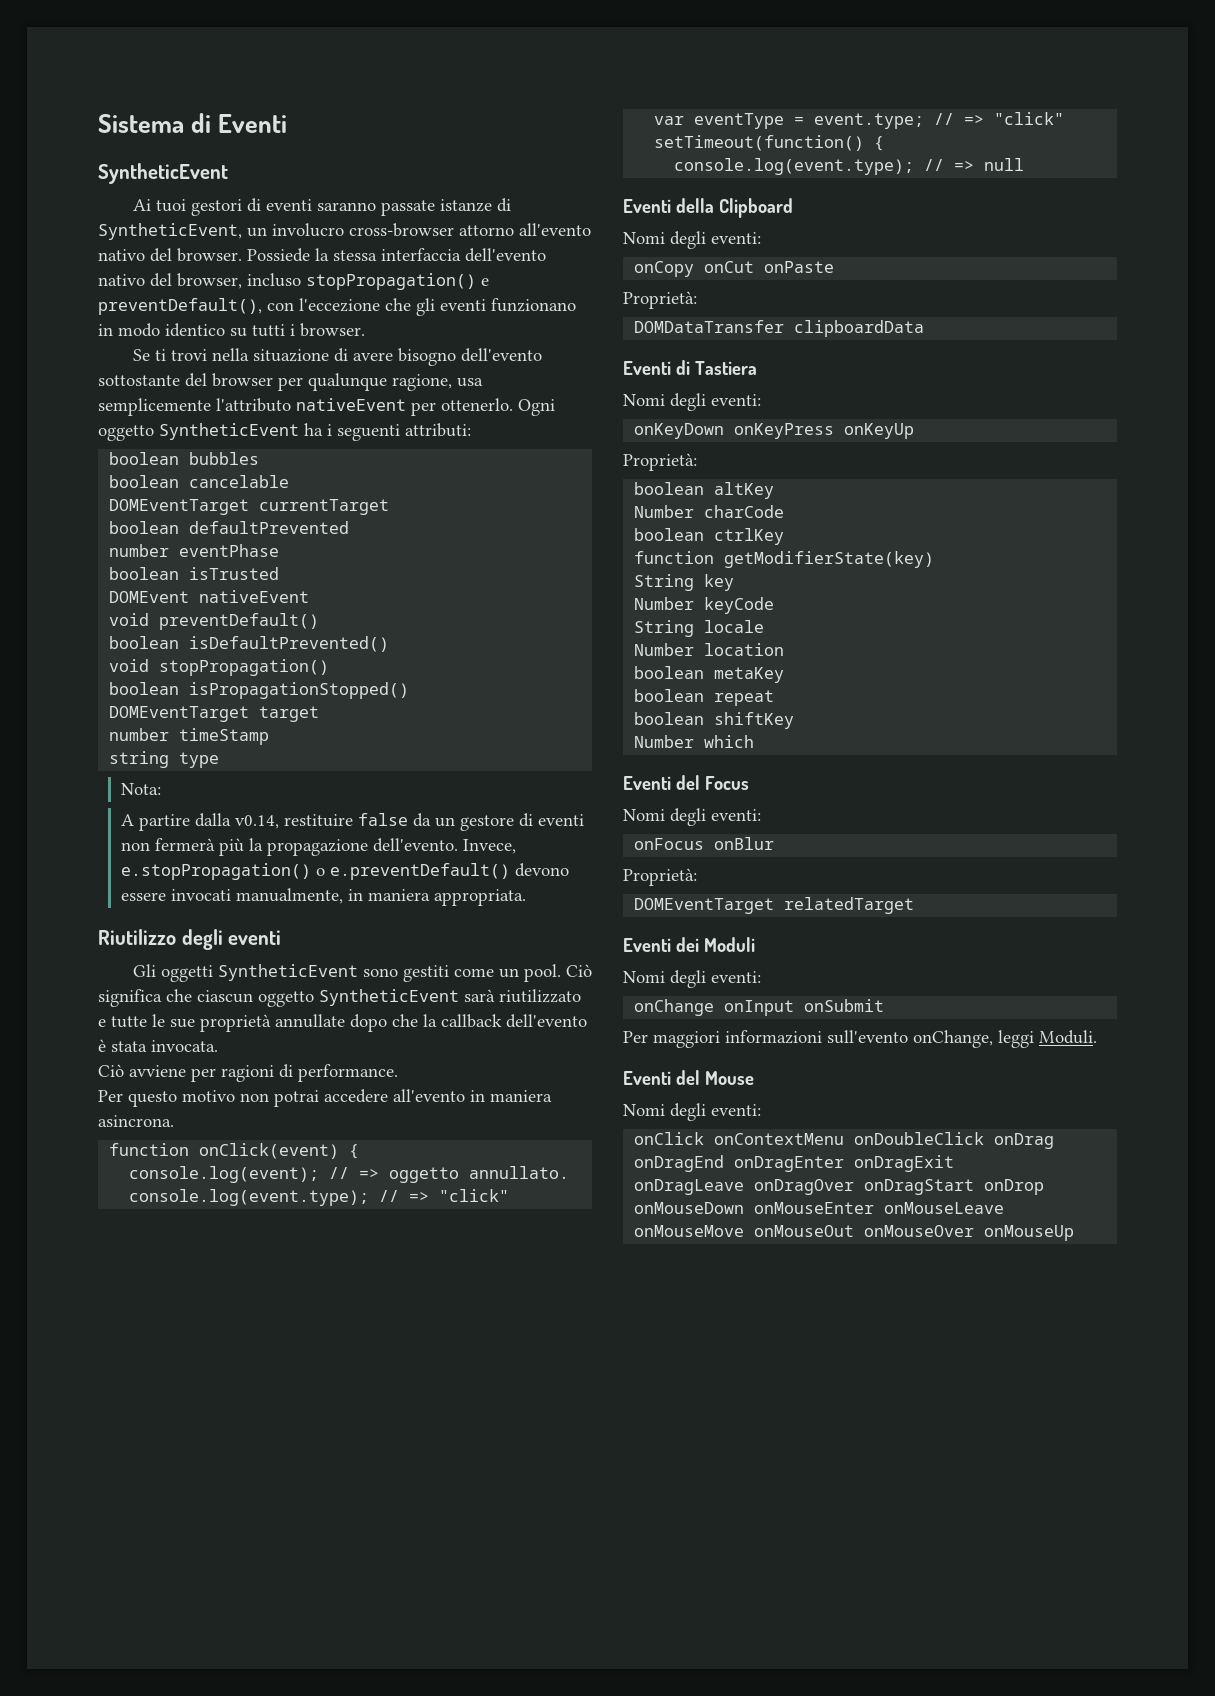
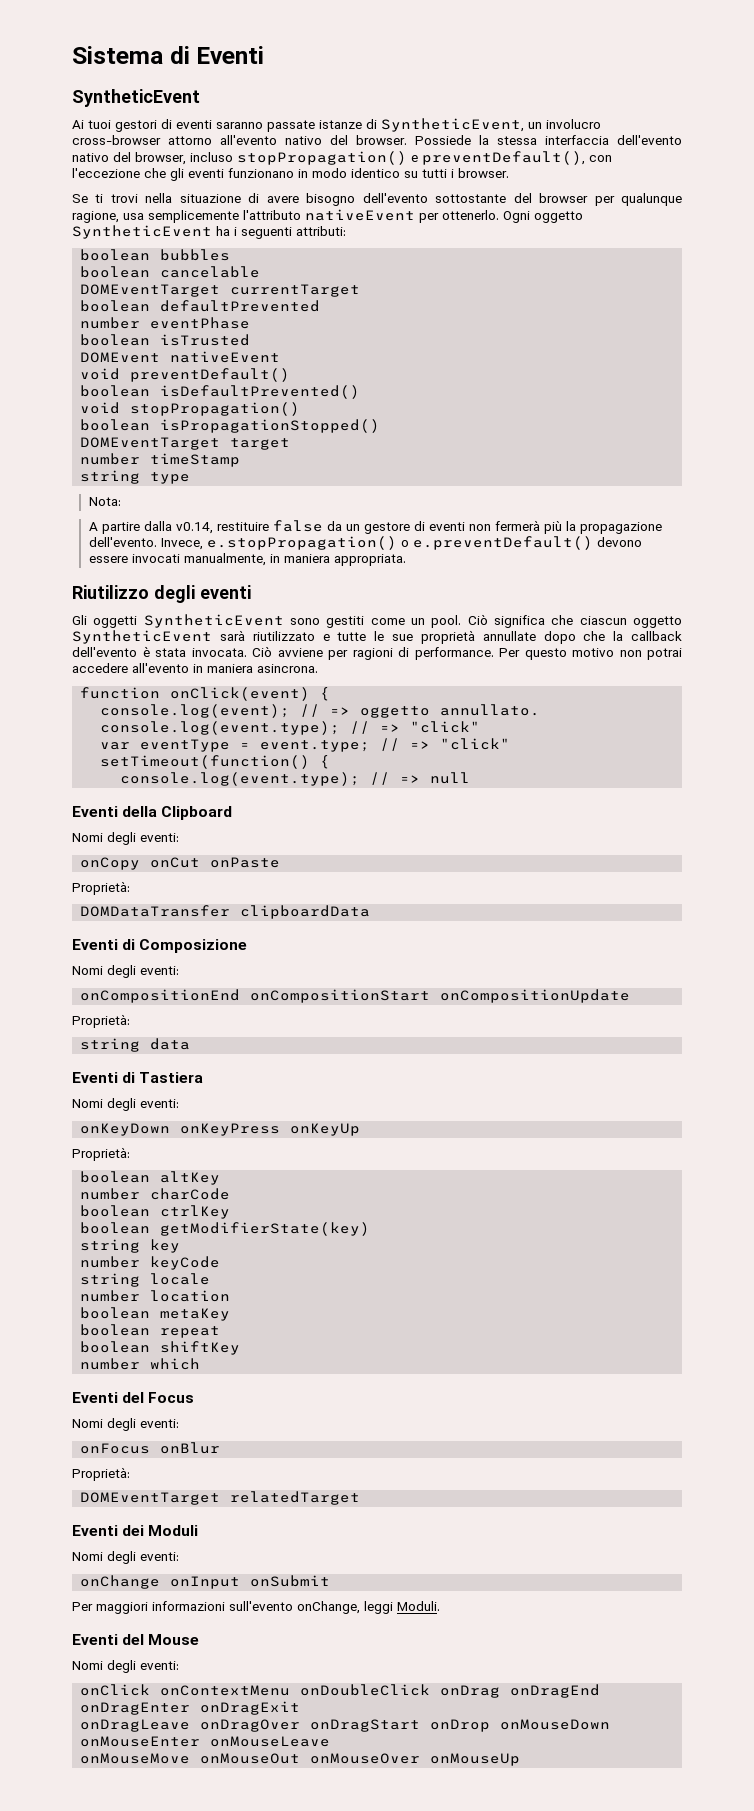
- Ciò significa che ciascun oggetto SyntheticEvent sarà riutilizzato e tutte le sue proprietà annullate dopo che la callback dell'evento è stata invocata.
- Ciò avviene per ragioni di performance.
- Per questo motivo non potrai accedere all'evento in maniera asincrona.
+ Ciò significa che ciascun oggetto SyntheticEvent sarà riutilizzato e tutte le sue proprietà annullate dopo che la callback dell'evento è stata invocata. Ciò avviene per ragioni di performance. Per questo motivo non potrai accedere all'evento in maniera asincrona.
+ Eventi di Composizione
+ Nomi degli eventi:
+ onCompositionEnd onCompositionStart onCompositionUpdate
+ Proprietà:
+ string data
- Number charCode
+ number charCode
- function getModifierState(key)
+ boolean getModifierState(key)
- String key
+ string key
- Number keyCode
+ number keyCode
- String locale
+ string locale
- Number location
+ number location
- Number which
+ number which

